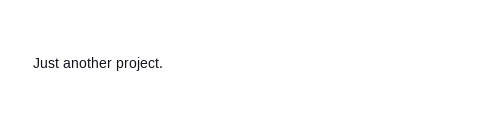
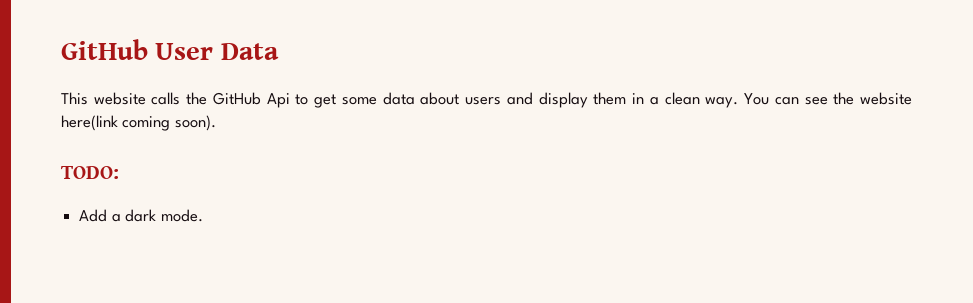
- Just another project.
+ GitHub User Data
+ This website calls the GitHub Api to get some data about users and display them in a clean way. You can see the website here(link coming soon).
+ TODO:
+ Add a dark mode.

